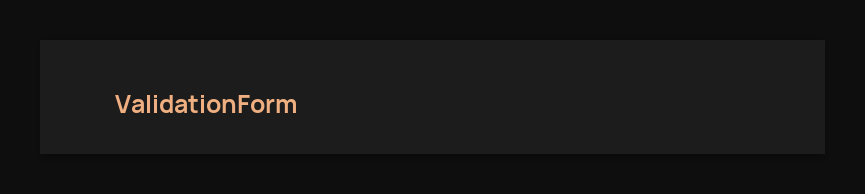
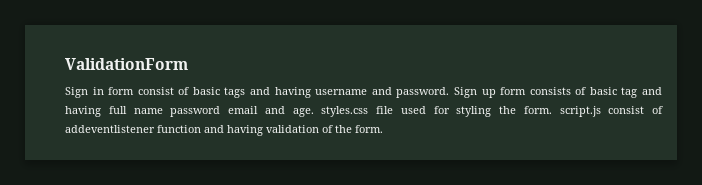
+ Sign in form consist of basic tags and having username and password. Sign up form consists of basic tag and having full name password email and age. styles.css file used for styling the form. script.js consist of addeventlistener function and having validation of the form.

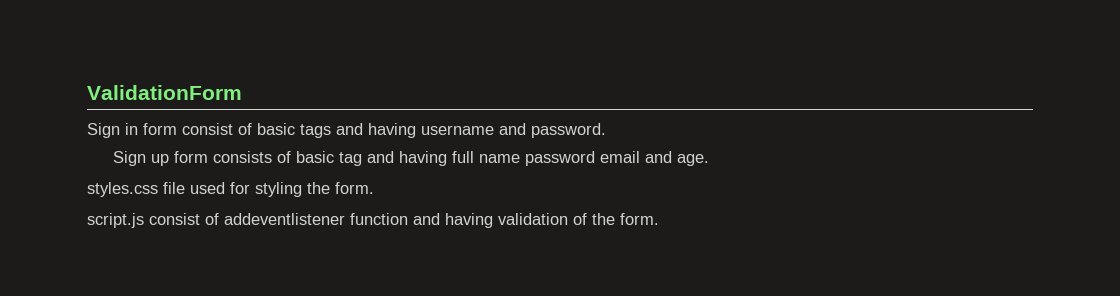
- Sign in form consist of basic tags and having username and password. Sign up form consists of basic tag and having full name password email and age. styles.css file used for styling the form. script.js consist of addeventlistener function and having validation of the form.
+ Sign in form consist of basic tags and having username and password.
+ Sign up form consists of basic tag and having full name password email and age.
+ styles.css file used for styling the form.
+ script.js consist of addeventlistener function and having validation of the form.

